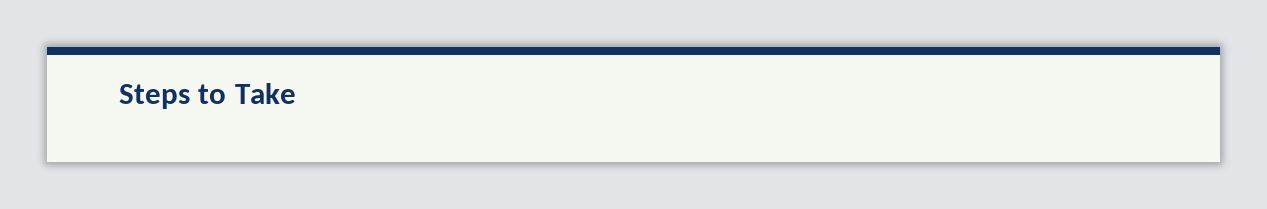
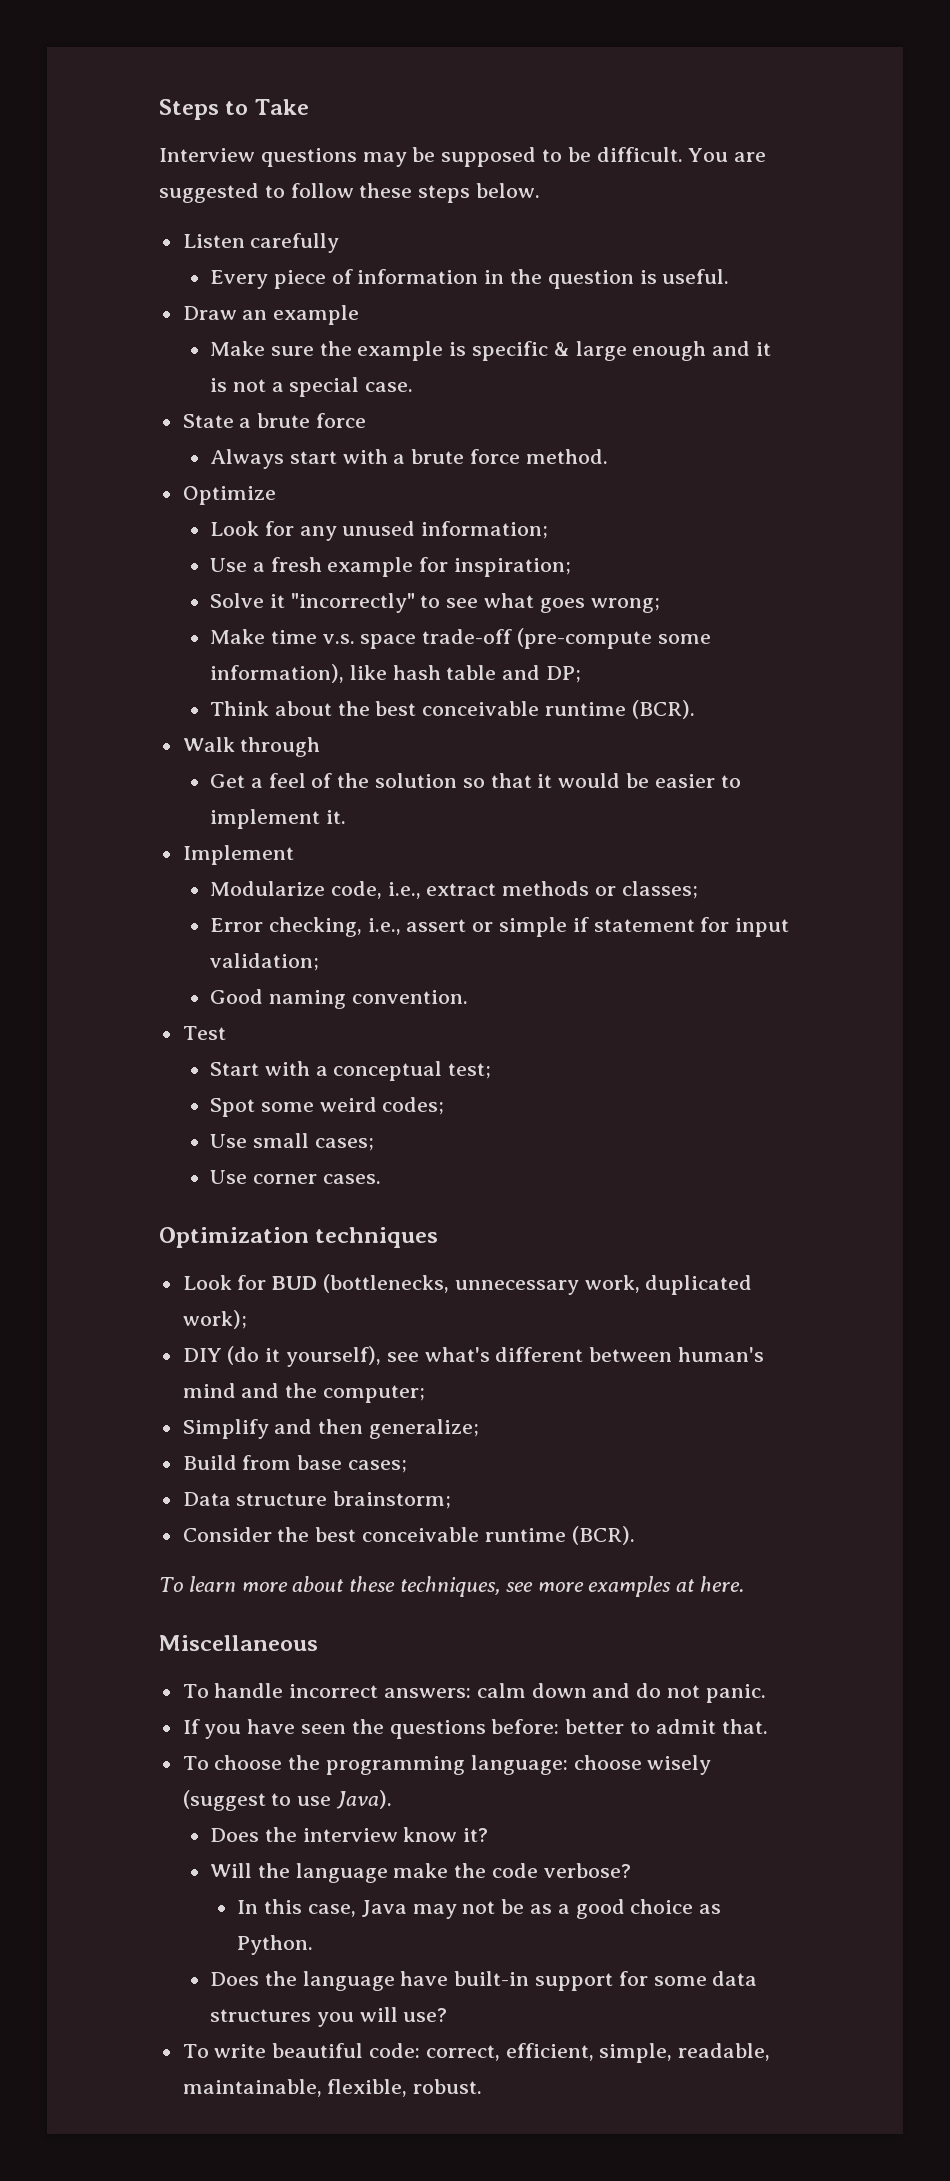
+ Interview questions may be supposed to be difficult. You are suggested to follow these steps below.
+ Listen carefully
+ Every piece of information in the question is useful.
+ Draw an example
+ Make sure the example is specific & large enough and it is not a special case.
+ State a brute force
+ Always start with a brute force method.
+ Optimize
+ Look for any unused information;
+ Use a fresh example for inspiration;
+ Solve it "incorrectly" to see what goes wrong;
+ Make time v.s. space trade-off (pre-compute some information), like hash table and DP;
+ Think about the best conceivable runtime (BCR).
+ Walk through
+ Get a feel of the solution so that it would be easier to implement it.
+ Implement
+ Modularize code, i.e., extract methods or classes;
+ Error checking, i.e., assert or simple if statement for input validation;
+ Good naming convention.
+ Test
+ Start with a conceptual test;
+ Spot some weird codes;
+ Use small cases;
+ Use corner cases.
+ Optimization techniques
+ Look for BUD (bottlenecks, unnecessary work, duplicated work);
+ DIY (do it yourself), see what's different between human's mind and the computer;
+ Simplify and then generalize;
+ Build from base cases;
+ Data structure brainstorm;
+ Consider the best conceivable runtime (BCR).
+ To learn more about these techniques, see more examples at here.
+ Miscellaneous
+ To handle incorrect answers: calm down and do not panic.
+ If you have seen the questions before: better to admit that.
+ To choose the programming language: choose wisely (suggest to use Java).
+ Does the interview know it?
+ Will the language make the code verbose?
+ In this case, Java may not be as a good choice as Python.
+ Does the language have built-in support for some data structures you will use?
+ To write beautiful code: correct, efficient, simple, readable, maintainable, flexible, robust.

